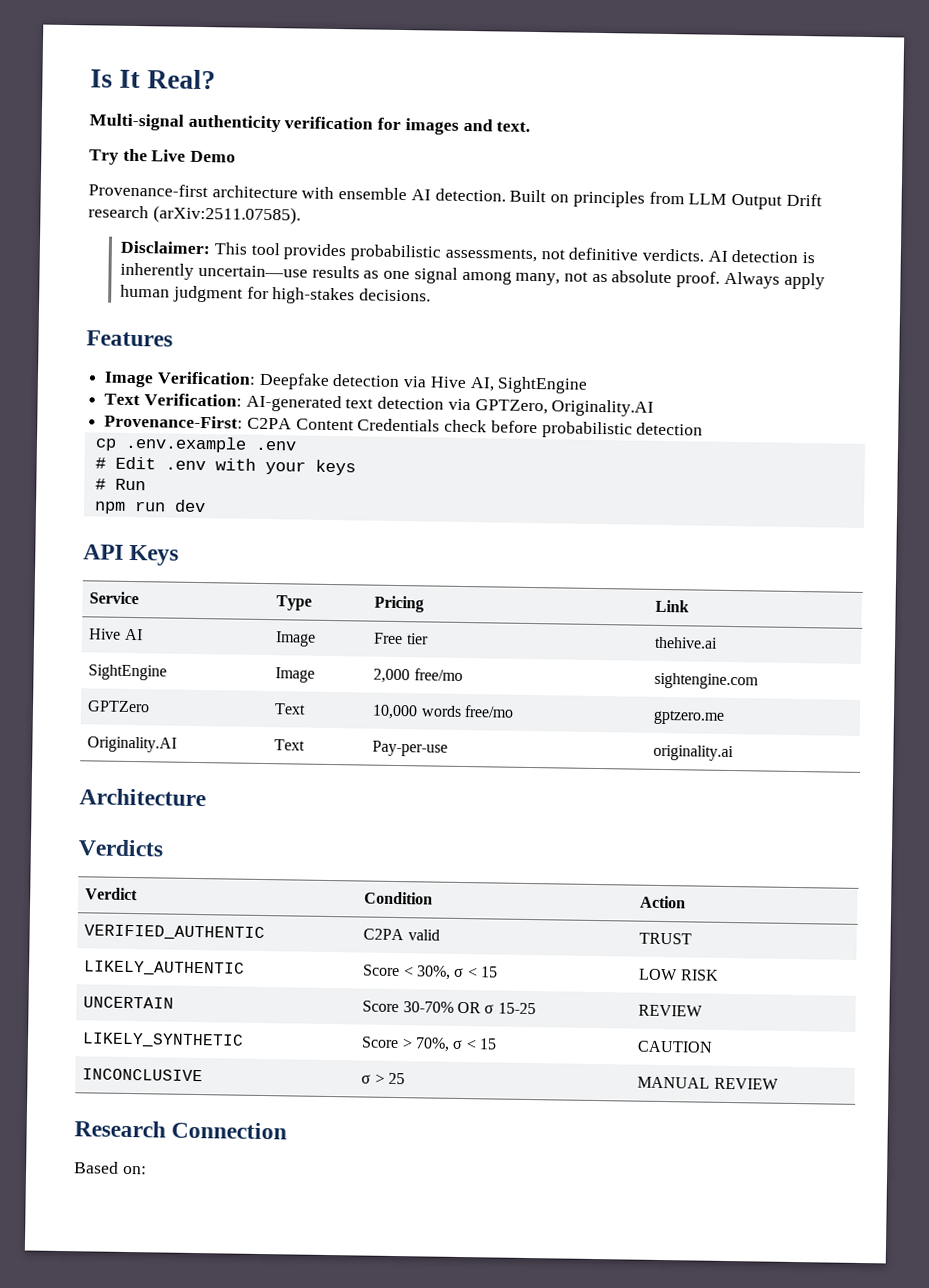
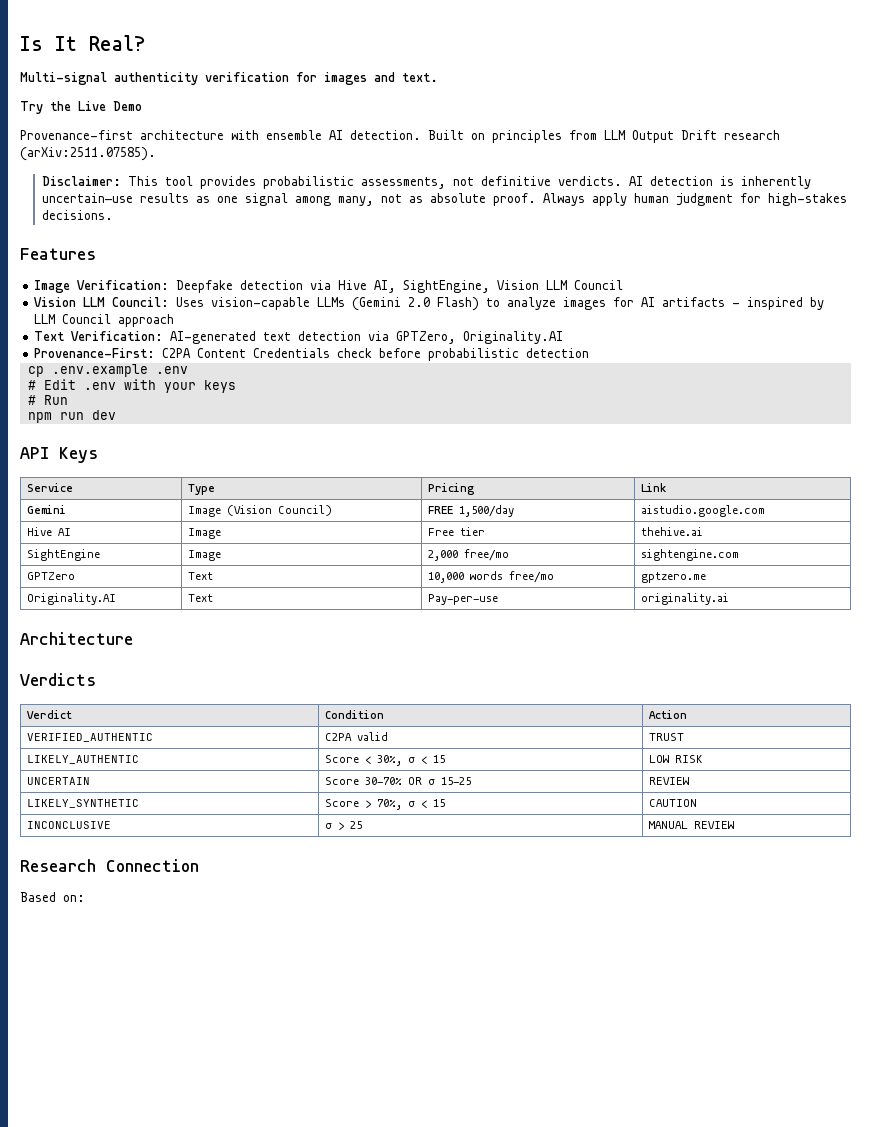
- Image Verification: Deepfake detection via Hive AI, SightEngine
+ Image Verification: Deepfake detection via Hive AI, SightEngine, Vision LLM Council
+ Vision LLM Council: Uses vision-capable LLMs (Gemini 2.0 Flash) to analyze images for AI artifacts - inspired by LLM Council approach
+ Gemini | Image (Vision Council) | FREE 1,500/day | aistudio.google.com

